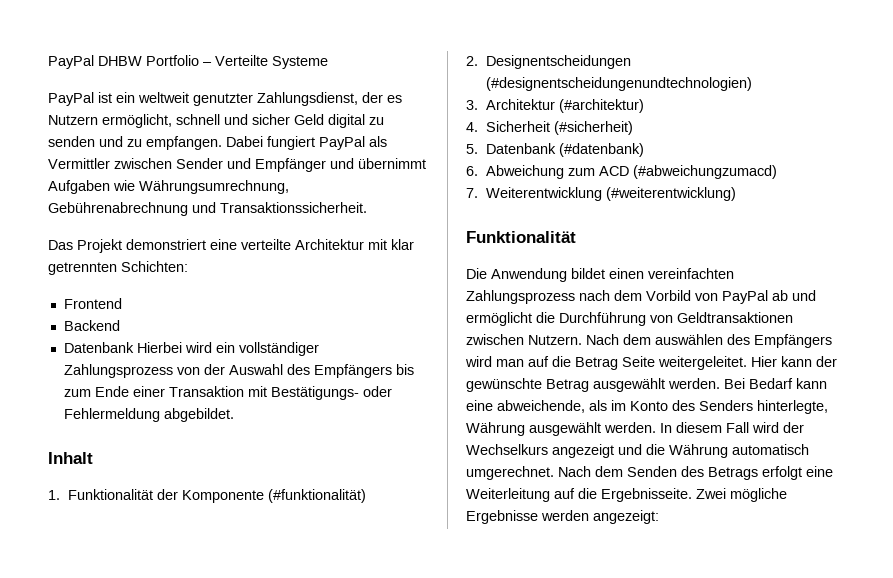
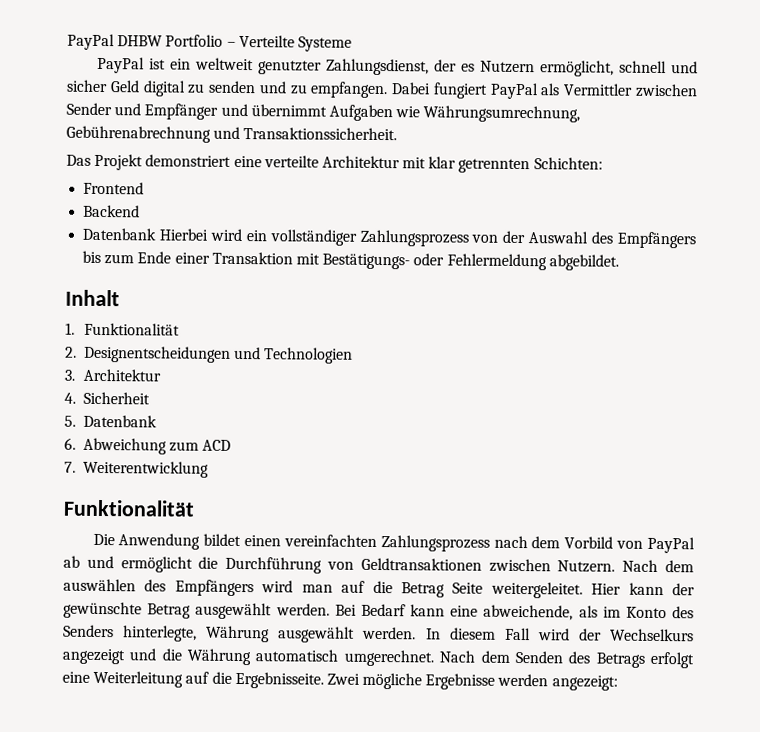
- 1. Funktionalität der Komponente (#funktionalität)
+ 1. Funktionalität
- 2. Designentscheidungen (#designentscheidungenundtechnologien)
+ 2. Designentscheidungen und Technologien
- 3. Architektur (#architektur)
+ 3. Architektur
- 4. Sicherheit (#sicherheit)
+ 4. Sicherheit
- 5. Datenbank (#datenbank)
+ 5. Datenbank
- 6. Abweichung zum ACD (#abweichungzumacd)
+ 6. Abweichung zum ACD
- 7. Weiterentwicklung (#weiterentwicklung)
+ 7. Weiterentwicklung

